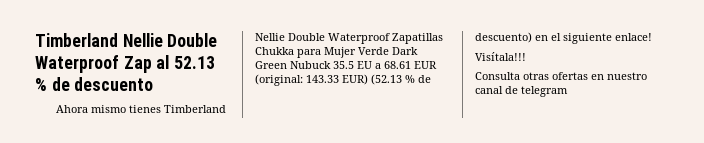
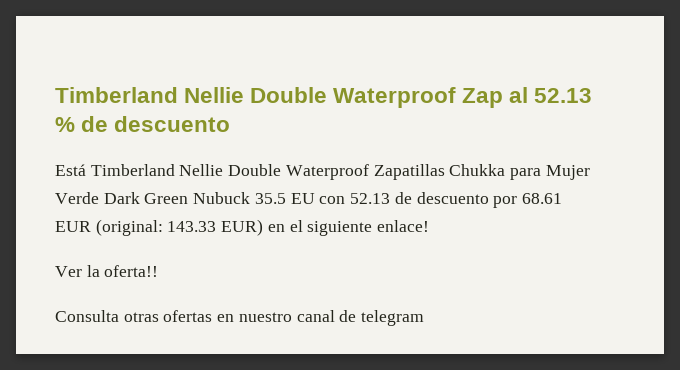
- Ahora mismo tienes Timberland Nellie Double Waterproof Zapatillas Chukka para Mujer Verde Dark Green Nubuck 35.5 EU a 68.61 EUR (original: 143.33 EUR) (52.13 % de descuento) en el siguiente enlace!
+ Está Timberland Nellie Double Waterproof Zapatillas Chukka para Mujer Verde Dark Green Nubuck 35.5 EU con 52.13 de descuento por 68.61 EUR (original: 143.33 EUR) en el siguiente enlace!
- Visítala!!!
+ Ver la oferta!!

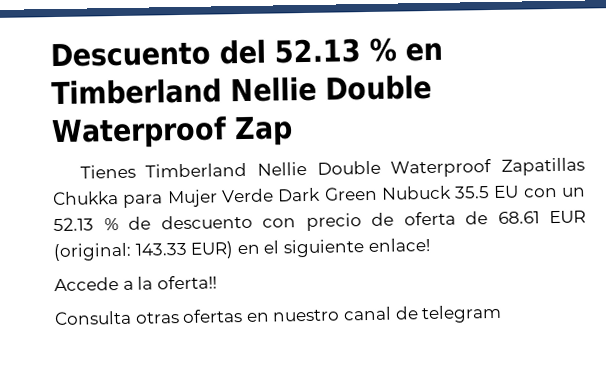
- Timberland Nellie Double Waterproof Zap al 52.13 % de descuento
- Está Timberland Nellie Double Waterproof Zapatillas Chukka para Mujer Verde Dark Green Nubuck 35.5 EU con 52.13 de descuento por 68.61 EUR (original: 143.33 EUR) en el siguiente enlace!
+ Descuento del 52.13 % en Timberland Nellie Double Waterproof Zap
+ Tienes Timberland Nellie Double Waterproof Zapatillas Chukka para Mujer Verde Dark Green Nubuck 35.5 EU con un 52.13 % de descuento con precio de oferta de 68.61 EUR (original: 143.33 EUR) en el siguiente enlace!
- Ver la oferta!!
+ Accede a la oferta!!

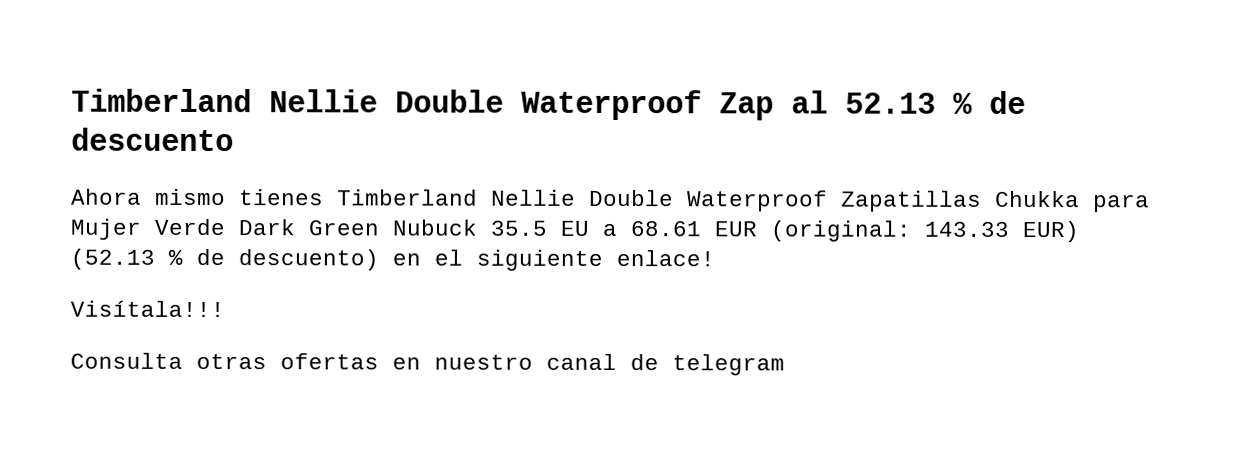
- Descuento del 52.13 % en Timberland Nellie Double Waterproof Zap
- Tienes Timberland Nellie Double Waterproof Zapatillas Chukka para Mujer Verde Dark Green Nubuck 35.5 EU con un 52.13 % de descuento con precio de oferta de 68.61 EUR (original: 143.33 EUR) en el siguiente enlace!
+ Timberland Nellie Double Waterproof Zap al 52.13 % de descuento
+ Ahora mismo tienes Timberland Nellie Double Waterproof Zapatillas Chukka para Mujer Verde Dark Green Nubuck 35.5 EU a 68.61 EUR (original: 143.33 EUR) (52.13 % de descuento) en el siguiente enlace!
- Accede a la oferta!!
+ Visítala!!!

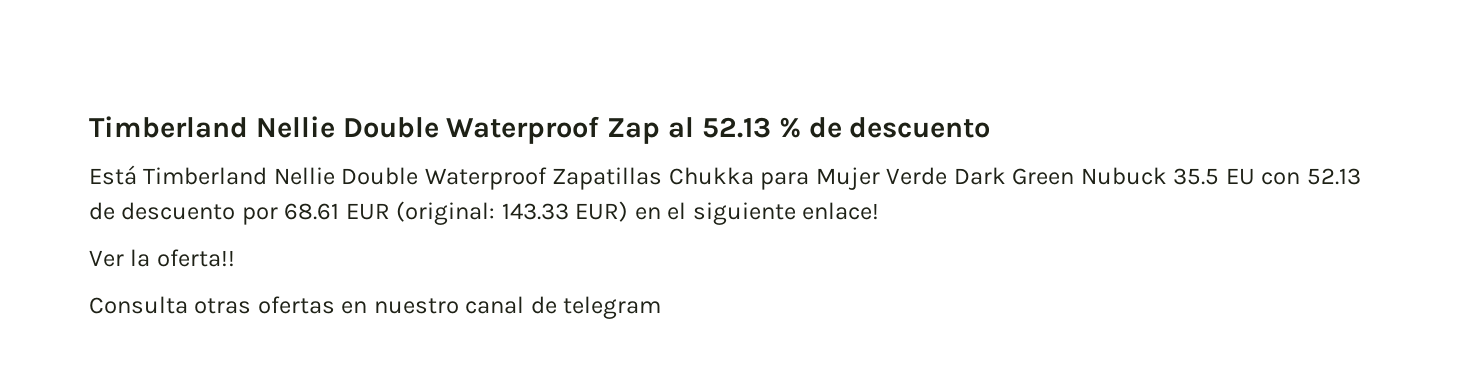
- Ahora mismo tienes Timberland Nellie Double Waterproof Zapatillas Chukka para Mujer Verde Dark Green Nubuck 35.5 EU a 68.61 EUR (original: 143.33 EUR) (52.13 % de descuento) en el siguiente enlace!
+ Está Timberland Nellie Double Waterproof Zapatillas Chukka para Mujer Verde Dark Green Nubuck 35.5 EU con 52.13 de descuento por 68.61 EUR (original: 143.33 EUR) en el siguiente enlace!
- Visítala!!!
+ Ver la oferta!!

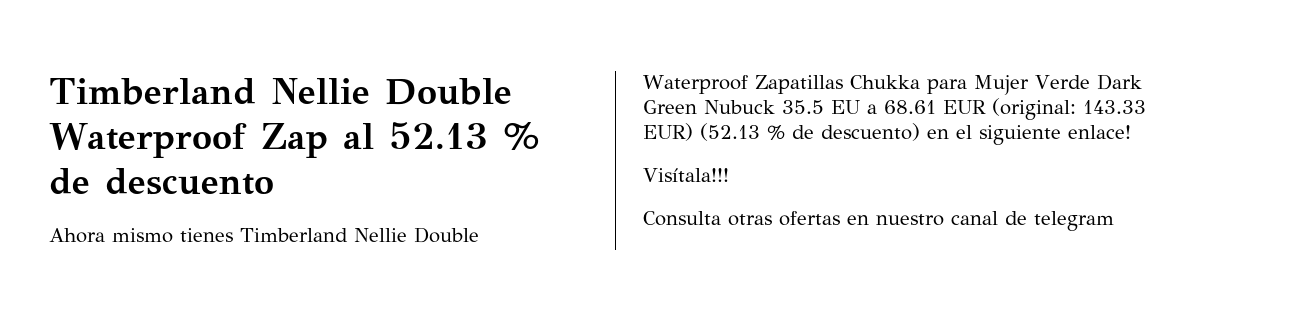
- Está Timberland Nellie Double Waterproof Zapatillas Chukka para Mujer Verde Dark Green Nubuck 35.5 EU con 52.13 de descuento por 68.61 EUR (original: 143.33 EUR) en el siguiente enlace!
+ Ahora mismo tienes Timberland Nellie Double Waterproof Zapatillas Chukka para Mujer Verde Dark Green Nubuck 35.5 EU a 68.61 EUR (original: 143.33 EUR) (52.13 % de descuento) en el siguiente enlace!
- Ver la oferta!!
+ Visítala!!!

